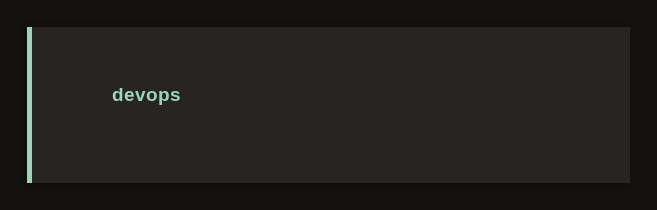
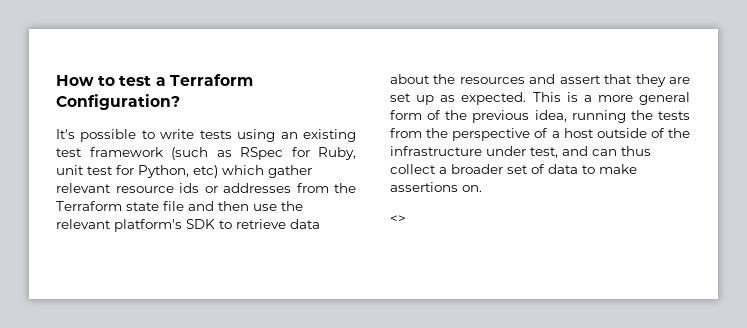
- devops
+ How to test a Terraform Configuration?
+ It's possible to write tests using an existing test framework (such as RSpec for Ruby, unit test for Python, etc) which gather relevant resource ids or addresses from the Terraform state file and then use the relevant platform's SDK to retrieve data about the resources and assert that they are set up as expected. This is a more general form of the previous idea, running the tests from the perspective of a host outside of the infrastructure under test, and can thus collect a broader set of data to make assertions on.
+ <>

